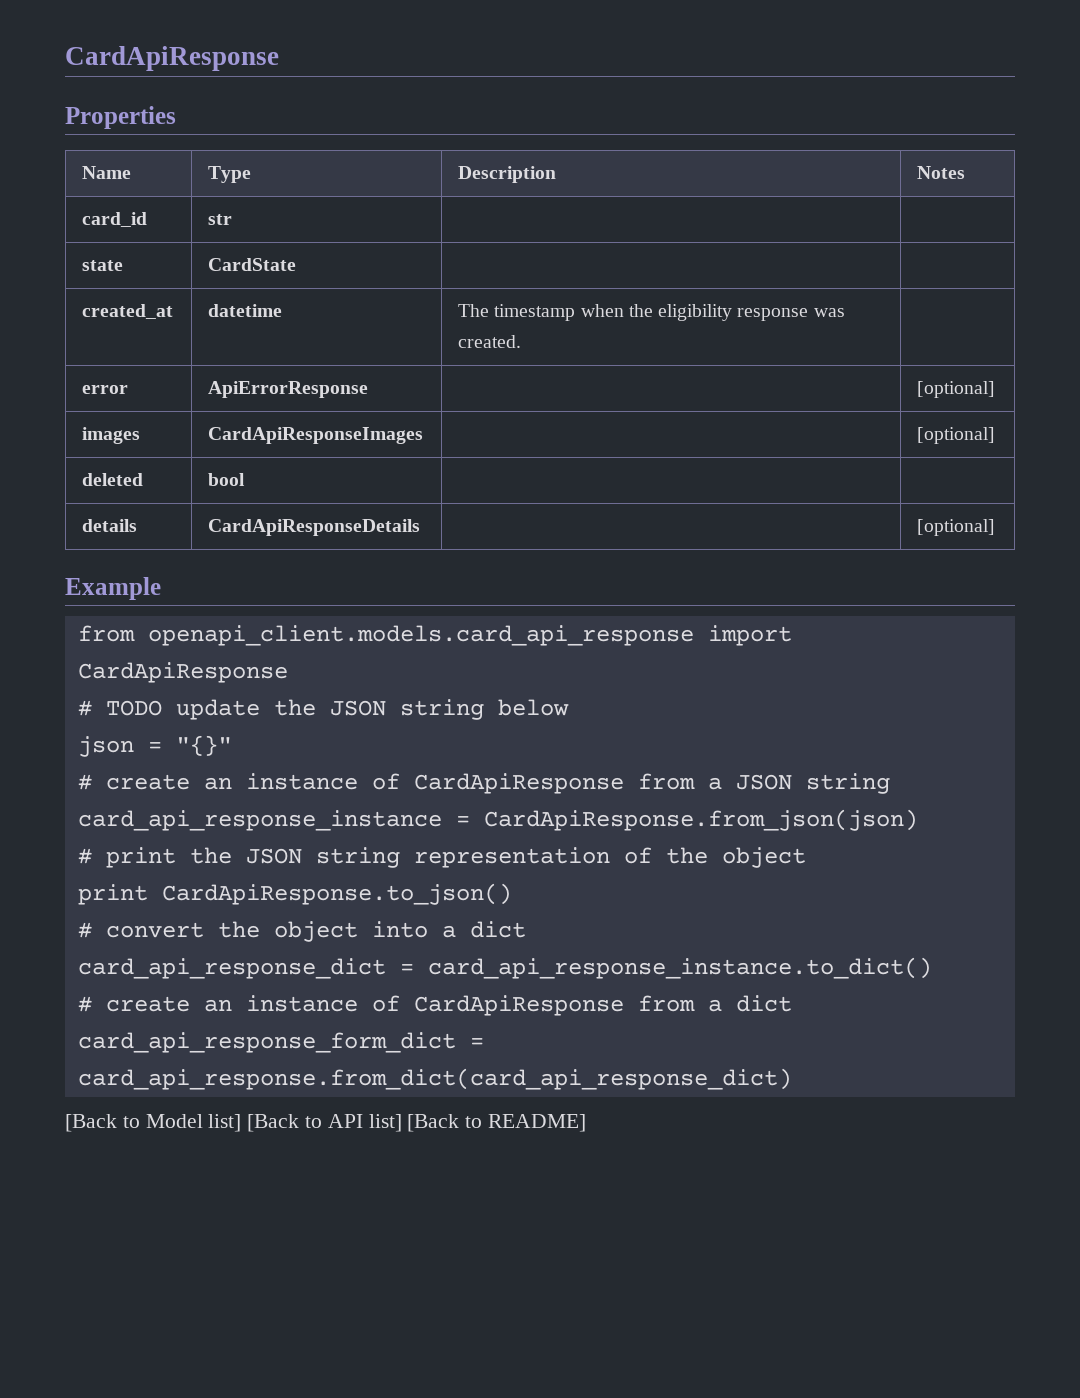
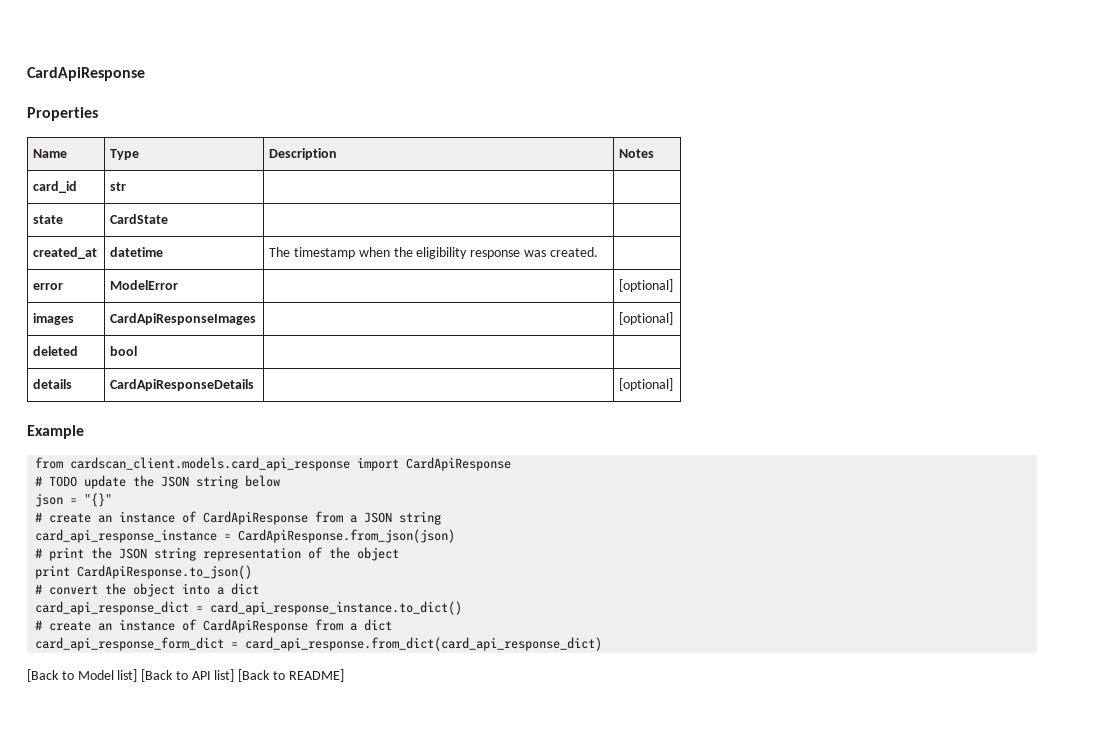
- error | ApiErrorResponse | | [optional]
+ error | ModelError | | [optional]
- from openapi_client.models.card_api_response import CardApiResponse
+ from cardscan_client.models.card_api_response import CardApiResponse

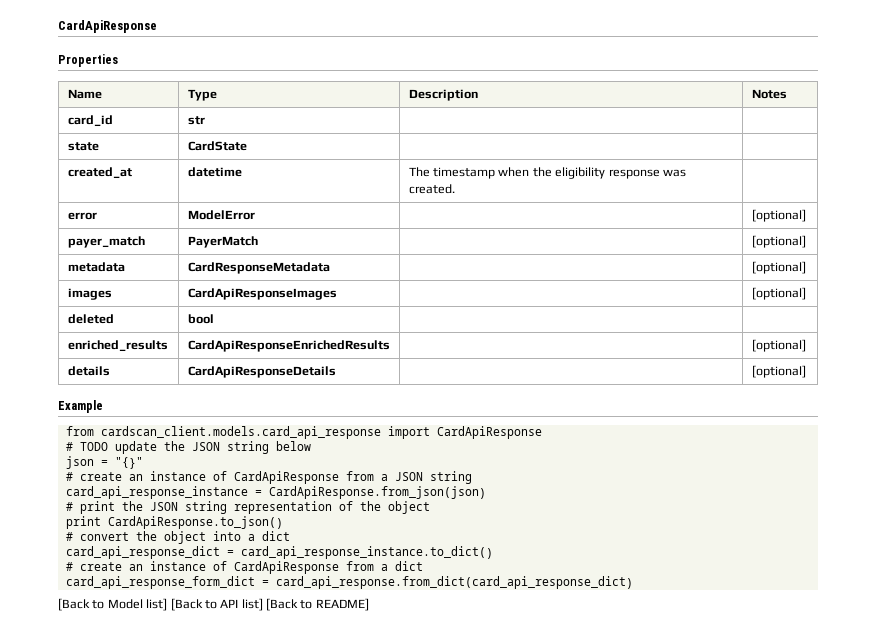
+ payer_match | PayerMatch | | [optional]
+ metadata | CardResponseMetadata | | [optional]
+ enriched_results | CardApiResponseEnrichedResults | | [optional]

